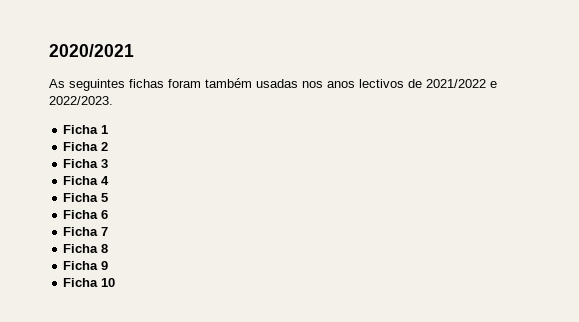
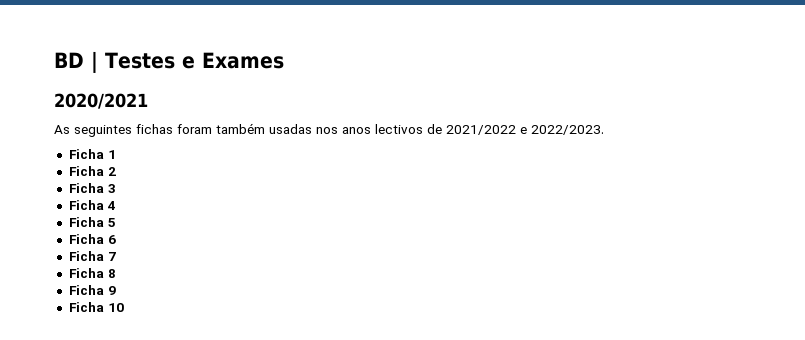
+ BD | Testes e Exames

